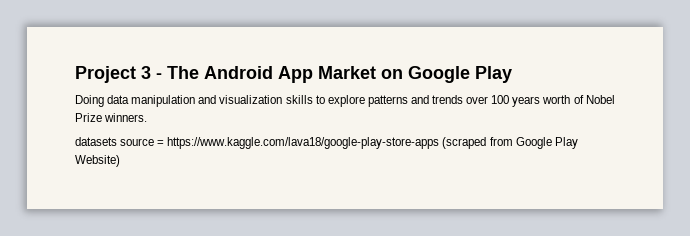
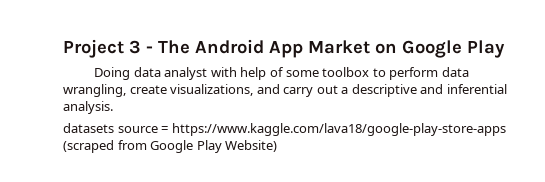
- Doing data manipulation and visualization skills to explore patterns and trends over 100 years worth of Nobel Prize winners.
+ Doing data analyst with help of some toolbox to perform data wrangling, create visualizations, and carry out a descriptive and inferential analysis.

